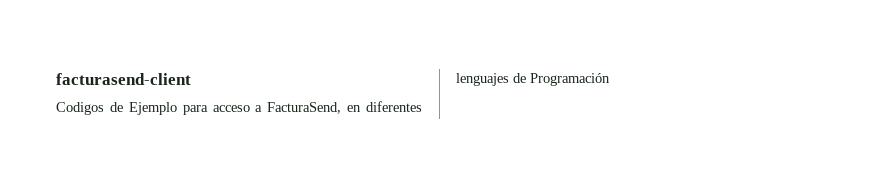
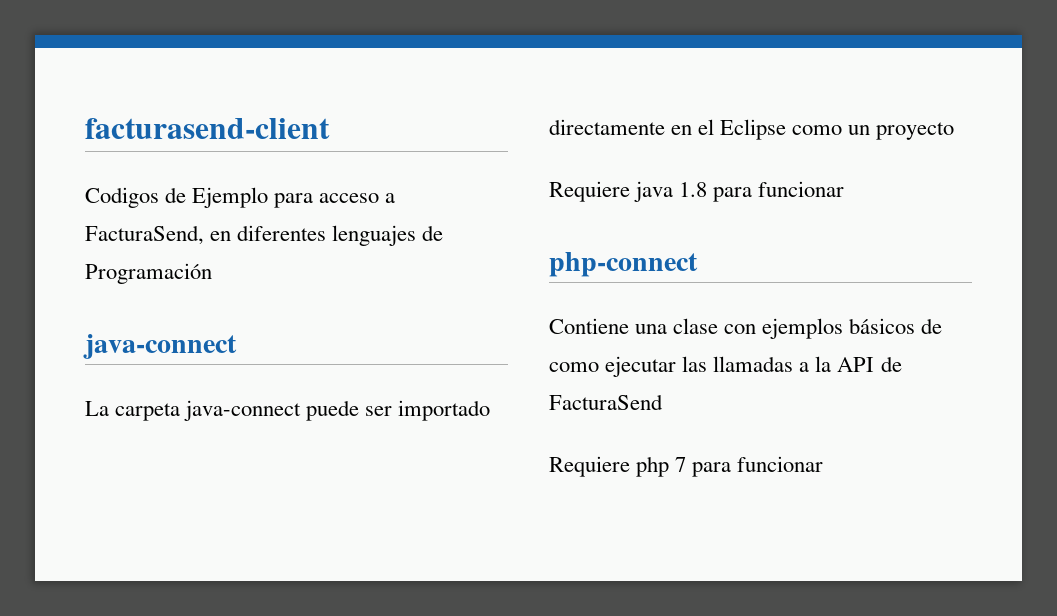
  Codigos de Ejemplo para acceso a FacturaSend, en diferentes lenguajes de Programación
+ java-connect
+ La carpeta java-connect puede ser importado directamente en el Eclipse como un proyecto
+ Requiere java 1.8 para funcionar
+ php-connect
+ Contiene una clase con ejemplos básicos de como ejecutar las llamadas a la API de FacturaSend
+ Requiere php 7 para funcionar

